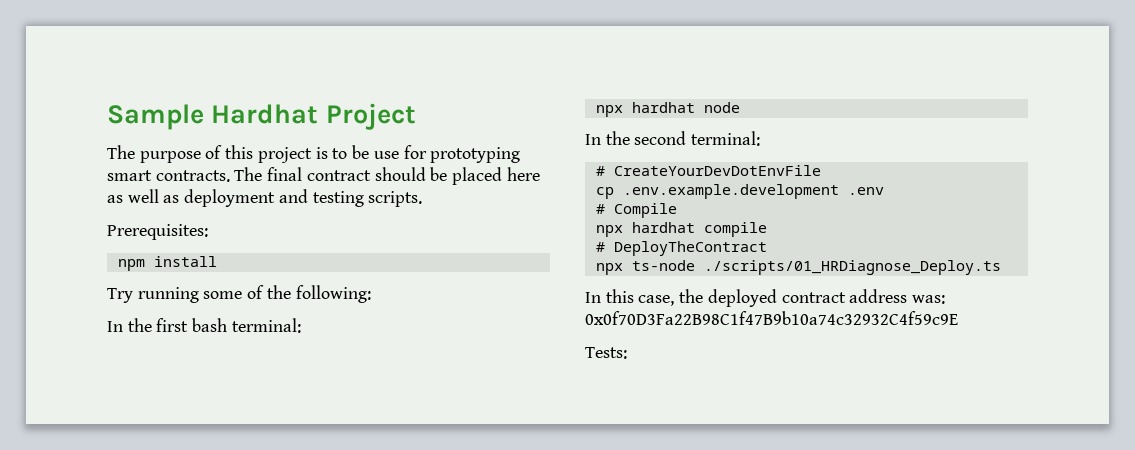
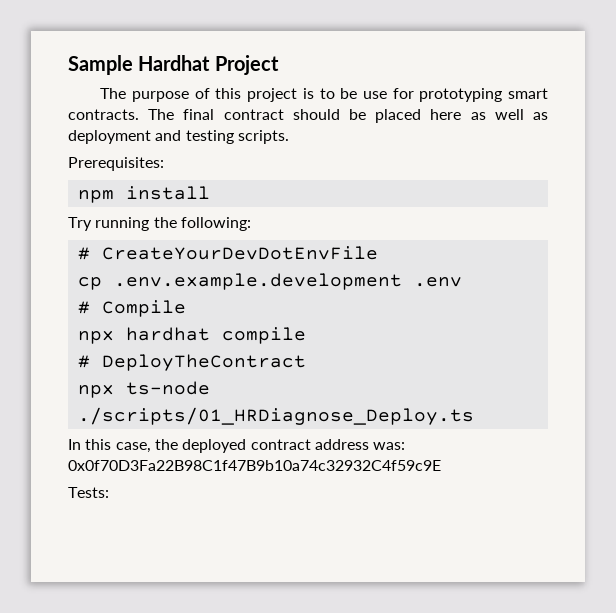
- Try running some of the following:
+ Try running the following:
- In the first bash terminal:
- npx hardhat node
- In the second terminal:

